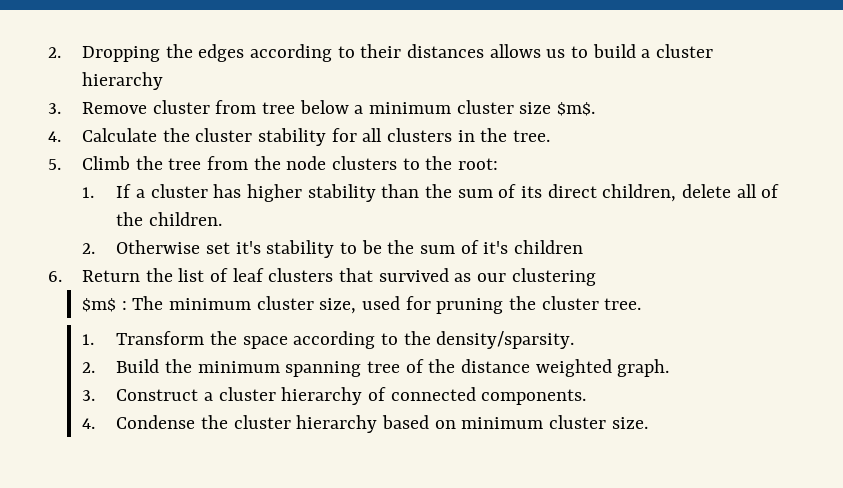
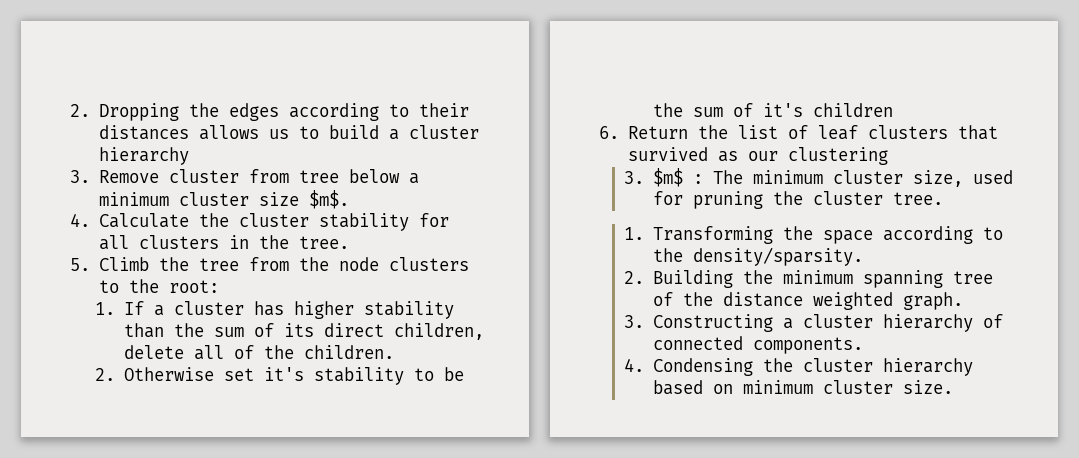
- $m$ : The minimum cluster size, used for pruning the cluster tree.
+ 3. $m$ : The minimum cluster size, used for pruning the cluster tree.
- 1. Transform the space according to the density/sparsity.
+ 1. Transforming the space according to the density/sparsity.
- 2. Build the minimum spanning tree of the distance weighted graph.
+ 2. Building the minimum spanning tree of the distance weighted graph.
- 3. Construct a cluster hierarchy of connected components.
+ 3. Constructing a cluster hierarchy of connected components.
- 4. Condense the cluster hierarchy based on minimum cluster size.
+ 4. Condensing the cluster hierarchy based on minimum cluster size.

